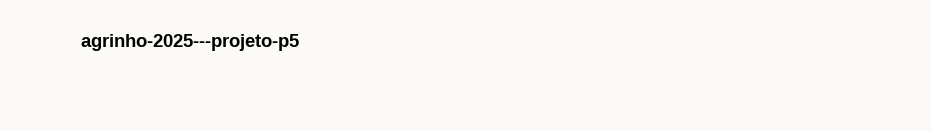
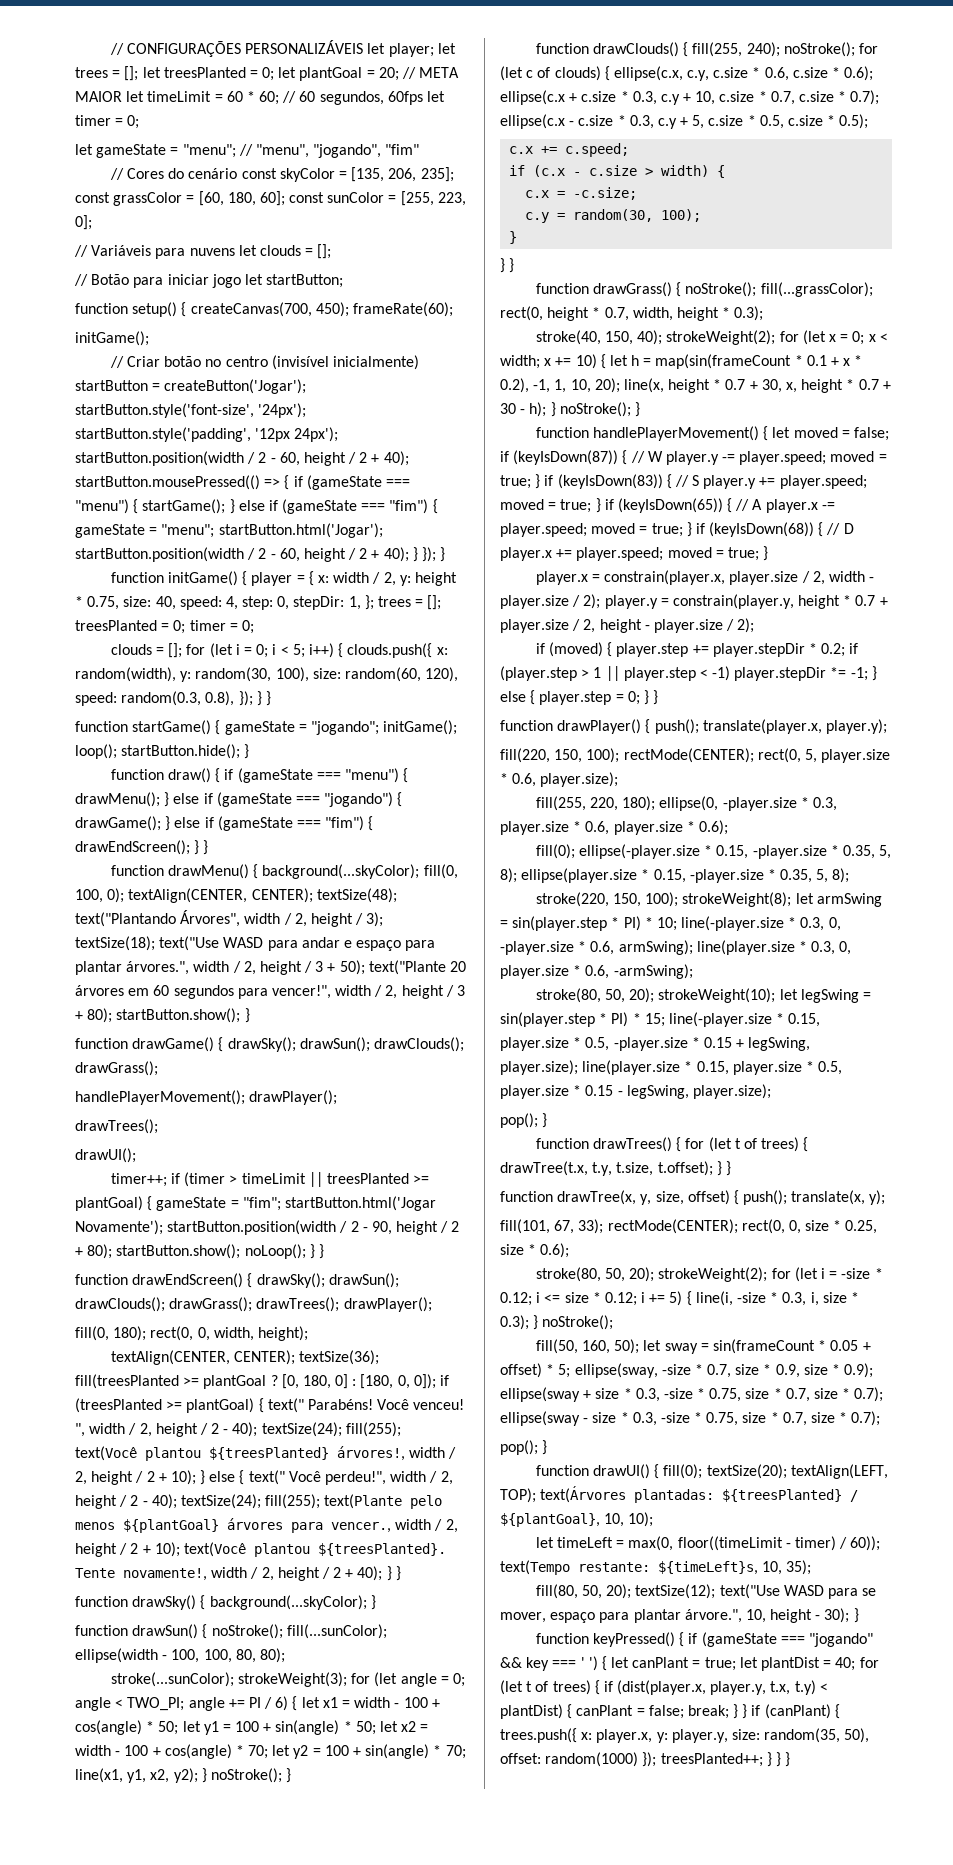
- agrinho-2025---projeto-p5
+ // CONFIGURAÇÕES PERSONALIZÁVEIS let player; let trees = []; let treesPlanted = 0; let plantGoal = 20; // META MAIOR let timeLimit = 60 * 60; // 60 segundos, 60fps let timer = 0;
+ let gameState = "menu"; // "menu", "jogando", "fim"
+ // Cores do cenário const skyColor = [135, 206, 235]; const grassColor = [60, 180, 60]; const sunColor = [255, 223, 0];
+ // Variáveis para nuvens let clouds = [];
+ // Botão para iniciar jogo let startButton;
+ function setup() { createCanvas(700, 450); frameRate(60);
+ initGame();
+ // Criar botão no centro (invisível inicialmente) startButton = createButton('Jogar'); startButton.style('font-size', '24px'); startButton.style('padding', '12px 24px'); startButton.position(width / 2 - 60, height / 2 + 40); startButton.mousePressed(() => { if (gameState === "menu") { startGame(); } else if (gameState === "fim") { gameState = "menu"; startButton.html('Jogar'); startButton.position(width / 2 - 60, height / 2 + 40); } }); }
+ function initGame() { player = { x: width / 2, y: height * 0.75, size: 40, speed: 4, step: 0, stepDir: 1, }; trees = []; treesPlanted = 0; timer = 0;
+ clouds = []; for (let i = 0; i < 5; i++) { clouds.push({ x: random(width), y: random(30, 100), size: random(60, 120), speed: random(0.3, 0.8), }); } }
+ function startGame() { gameState = "jogando"; initGame(); loop(); startButton.hide(); }
+ function draw() { if (gameState === "menu") { drawMenu(); } else if (gameState === "jogando") { drawGame(); } else if (gameState === "fim") { drawEndScreen(); } }
+ function drawMenu() { background(...skyColor); fill(0, 100, 0); textAlign(CENTER, CENTER); textSize(48); text("Plantando Árvores", width / 2, height / 3); textSize(18); text("Use WASD para andar e espaço para plantar árvores.", width / 2, height / 3 + 50); text("Plante 20 árvores em 60 segundos para vencer!", width / 2, height / 3 + 80); startButton.show(); }
+ function drawGame() { drawSky(); drawSun(); drawClouds(); drawGrass();
+ handlePlayerMovement(); drawPlayer();
+ drawTrees();
+ drawUI();
+ timer++; if (timer > timeLimit || treesPlanted >= plantGoal) { gameState = "fim"; startButton.html('Jogar Novamente'); startButton.position(width / 2 - 90, height / 2 + 80); startButton.show(); noLoop(); } }
+ function drawEndScreen() { drawSky(); drawSun(); drawClouds(); drawGrass(); drawTrees(); drawPlayer();
+ fill(0, 180); rect(0, 0, width, height);
+ textAlign(CENTER, CENTER); textSize(36); fill(treesPlanted >= plantGoal ? [0, 180, 0] : [180, 0, 0]); if (treesPlanted >= plantGoal) { text(" Parabéns! Você venceu! ", width / 2, height / 2 - 40); textSize(24); fill(255); text(Você plantou ${treesPlanted} árvores!, width / 2, height / 2 + 10); } else { text(" Você perdeu!", width / 2, height / 2 - 40); textSize(24); fill(255); text(Plante pelo menos ${plantGoal} árvores para vencer., width / 2, height / 2 + 10); text(Você plantou ${treesPlanted}. Tente novamente!, width / 2, height / 2 + 40); } }
+ function drawSky() { background(...skyColor); }
+ function drawSun() { noStroke(); fill(...sunColor); ellipse(width - 100, 100, 80, 80);
+ stroke(...sunColor); strokeWeight(3); for (let angle = 0; angle < TWO_PI; angle += PI / 6) { let x1 = width - 100 + cos(angle) * 50; let y1 = 100 + sin(angle) * 50; let x2 = width - 100 + cos(angle) * 70; let y2 = 100 + sin(angle) * 70; line(x1, y1, x2, y2); } noStroke(); }
+ function drawClouds() { fill(255, 240); noStroke(); for (let c of clouds) { ellipse(c.x, c.y, c.size * 0.6, c.size * 0.6); ellipse(c.x + c.size * 0.3, c.y + 10, c.size * 0.7, c.size * 0.7); ellipse(c.x - c.size * 0.3, c.y + 5, c.size * 0.5, c.size * 0.5);
+ c.x += c.speed;
+ if (c.x - c.size > width) {
+ c.x = -c.size;
+ c.y = random(30, 100);
+ }
+ } }
+ function drawGrass() { noStroke(); fill(...grassColor); rect(0, height * 0.7, width, height * 0.3);
+ stroke(40, 150, 40); strokeWeight(2); for (let x = 0; x < width; x += 10) { let h = map(sin(frameCount * 0.1 + x * 0.2), -1, 1, 10, 20); line(x, height * 0.7 + 30, x, height * 0.7 + 30 - h); } noStroke(); }
+ function handlePlayerMovement() { let moved = false; if (keyIsDown(87)) { // W player.y -= player.speed; moved = true; } if (keyIsDown(83)) { // S player.y += player.speed; moved = true; } if (keyIsDown(65)) { // A player.x -= player.speed; moved = true; } if (keyIsDown(68)) { // D player.x += player.speed; moved = true; }
+ player.x = constrain(player.x, player.size / 2, width - player.size / 2); player.y = constrain(player.y, height * 0.7 + player.size / 2, height - player.size / 2);
+ if (moved) { player.step += player.stepDir * 0.2; if (player.step > 1 || player.step < -1) player.stepDir *= -1; } else { player.step = 0; } }
+ function drawPlayer() { push(); translate(player.x, player.y);
+ fill(220, 150, 100); rectMode(CENTER); rect(0, 5, player.size * 0.6, player.size);
+ fill(255, 220, 180); ellipse(0, -player.size * 0.3, player.size * 0.6, player.size * 0.6);
+ fill(0); ellipse(-player.size * 0.15, -player.size * 0.35, 5, 8); ellipse(player.size * 0.15, -player.size * 0.35, 5, 8);
+ stroke(220, 150, 100); strokeWeight(8); let armSwing = sin(player.step * PI) * 10; line(-player.size * 0.3, 0, -player.size * 0.6, armSwing); line(player.size * 0.3, 0, player.size * 0.6, -armSwing);
+ stroke(80, 50, 20); strokeWeight(10); let legSwing = sin(player.step * PI) * 15; line(-player.size * 0.15, player.size * 0.5, -player.size * 0.15 + legSwing, player.size); line(player.size * 0.15, player.size * 0.5, player.size * 0.15 - legSwing, player.size);
+ pop(); }
+ function drawTrees() { for (let t of trees) { drawTree(t.x, t.y, t.size, t.offset); } }
+ function drawTree(x, y, size, offset) { push(); translate(x, y);
+ fill(101, 67, 33); rectMode(CENTER); rect(0, 0, size * 0.25, size * 0.6);
+ stroke(80, 50, 20); strokeWeight(2); for (let i = -size * 0.12; i <= size * 0.12; i += 5) { line(i, -size * 0.3, i, size * 0.3); } noStroke();
+ fill(50, 160, 50); let sway = sin(frameCount * 0.05 + offset) * 5; ellipse(sway, -size * 0.7, size * 0.9, size * 0.9); ellipse(sway + size * 0.3, -size * 0.75, size * 0.7, size * 0.7); ellipse(sway - size * 0.3, -size * 0.75, size * 0.7, size * 0.7);
+ pop(); }
+ function drawUI() { fill(0); textSize(20); textAlign(LEFT, TOP); text(Árvores plantadas: ${treesPlanted} / ${plantGoal}, 10, 10);
+ let timeLeft = max(0, floor((timeLimit - timer) / 60)); text(Tempo restante: ${timeLeft}s, 10, 35);
+ fill(80, 50, 20); textSize(12); text("Use WASD para se mover, espaço para plantar árvore.", 10, height - 30); }
+ function keyPressed() { if (gameState === "jogando" && key === ' ') { let canPlant = true; let plantDist = 40; for (let t of trees) { if (dist(player.x, player.y, t.x, t.y) < plantDist) { canPlant = false; break; } } if (canPlant) { trees.push({ x: player.x, y: player.y, size: random(35, 50), offset: random(1000) }); treesPlanted++; } } }

